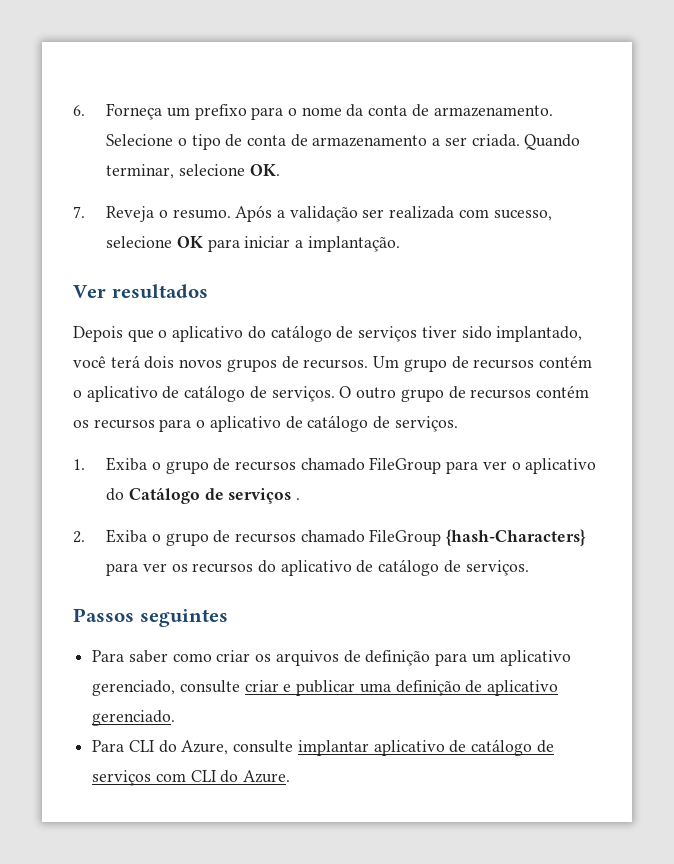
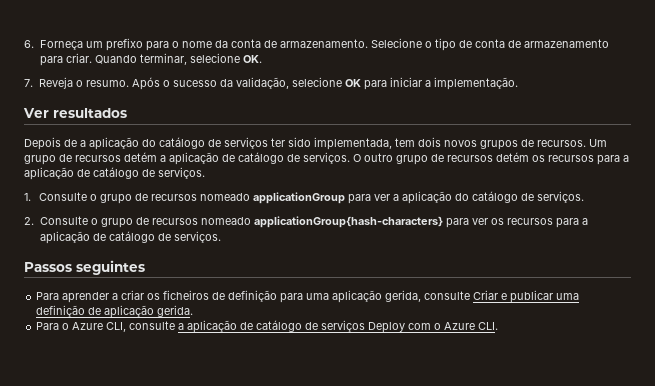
- Selecione o tipo de conta de armazenamento a ser criada.
+ Selecione o tipo de conta de armazenamento para criar.
- Após a validação ser realizada com sucesso, selecione OK para iniciar a implantação.
+ Após o sucesso da validação, selecione OK para iniciar a implementação.
- Depois que o aplicativo do catálogo de serviços tiver sido implantado, você terá dois novos grupos de recursos.
+ Depois de a aplicação do catálogo de serviços ter sido implementada, tem dois novos grupos de recursos.
- Um grupo de recursos contém o aplicativo de catálogo de serviços.
+ Um grupo de recursos detém a aplicação de catálogo de serviços.
- O outro grupo de recursos contém os recursos para o aplicativo de catálogo de serviços.
+ O outro grupo de recursos detém os recursos para a aplicação de catálogo de serviços.
- 1. Exiba o grupo de recursos chamado FileGroup para ver o aplicativo do Catálogo de serviços .
+ 1. Consulte o grupo de recursos nomeado applicationGroup para ver a aplicação do catálogo de serviços.
- 2. Exiba o grupo de recursos chamado FileGroup {hash-Characters} para ver os recursos do aplicativo de catálogo de serviços.
+ 2. Consulte o grupo de recursos nomeado applicationGroup{hash-characters} para ver os recursos para a aplicação de catálogo de serviços.
- Para saber como criar os arquivos de definição para um aplicativo gerenciado, consulte criar e publicar uma definição de aplicativo gerenciado.
- Para CLI do Azure, consulte implantar aplicativo de catálogo de serviços com CLI do Azure.
+ Para aprender a criar os ficheiros de definição para uma aplicação gerida, consulte Criar e publicar uma definição de aplicação gerida.
+ Para o Azure CLI, consulte a aplicação de catálogo de serviços Deploy com o Azure CLI.

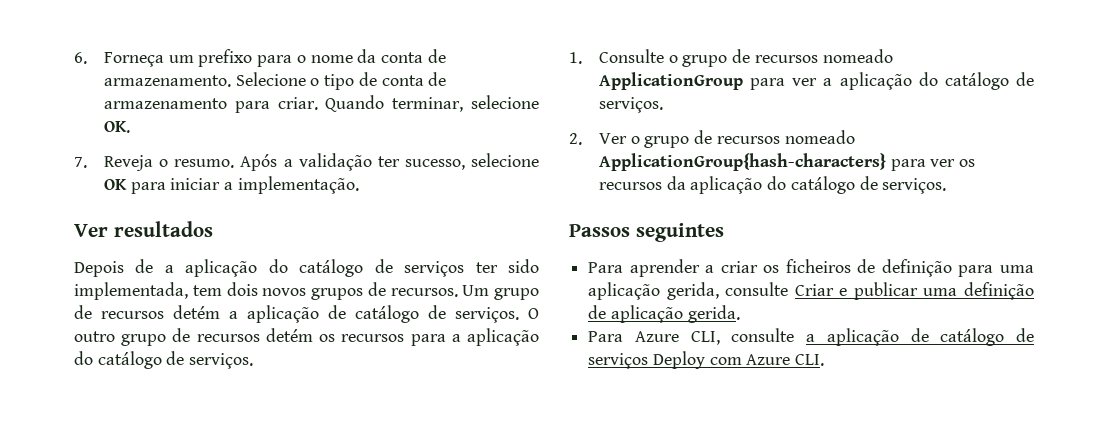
- Após o sucesso da validação, selecione OK para iniciar a implementação.
+ Após a validação ter sucesso, selecione OK para iniciar a implementação.
- O outro grupo de recursos detém os recursos para a aplicação de catálogo de serviços.
- 1. Consulte o grupo de recursos nomeado applicationGroup para ver a aplicação do catálogo de serviços.
- 2. Consulte o grupo de recursos nomeado applicationGroup{hash-characters} para ver os recursos para a aplicação de catálogo de serviços.
+ O outro grupo de recursos detém os recursos para a aplicação do catálogo de serviços.
+ 1. Consulte o grupo de recursos nomeado ApplicationGroup para ver a aplicação do catálogo de serviços.
+ 2. Ver o grupo de recursos nomeado ApplicationGroup{hash-characters} para ver os recursos da aplicação do catálogo de serviços.
- Para o Azure CLI, consulte a aplicação de catálogo de serviços Deploy com o Azure CLI.
+ Para Azure CLI, consulte a aplicação de catálogo de serviços Deploy com Azure CLI.

